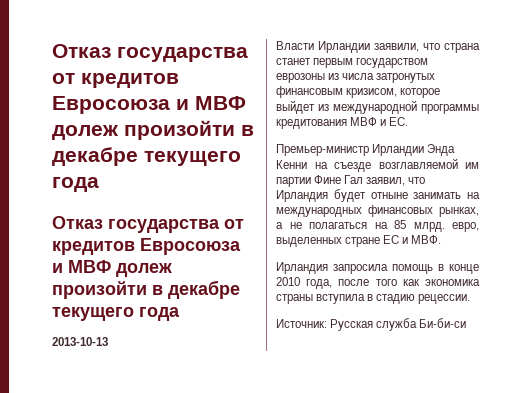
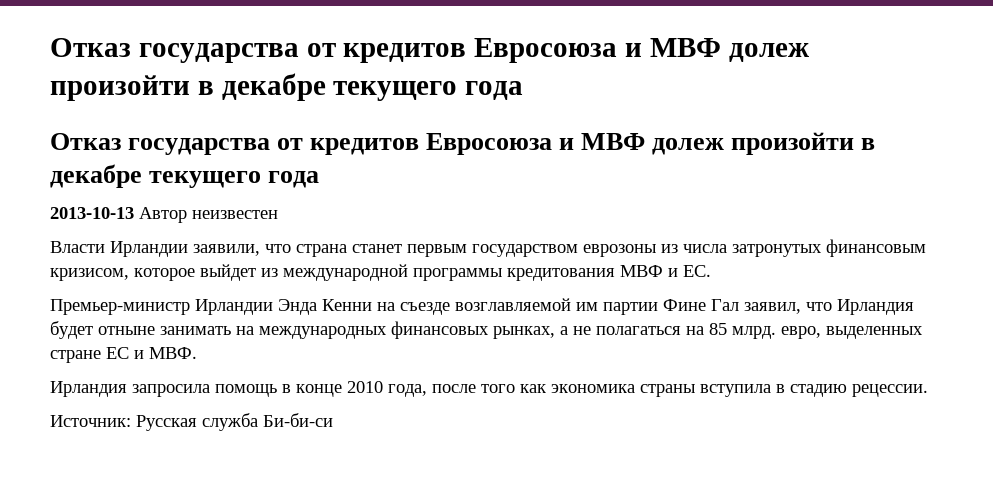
- 2013-10-13
+ 2013-10-13 Автор неизвестен

